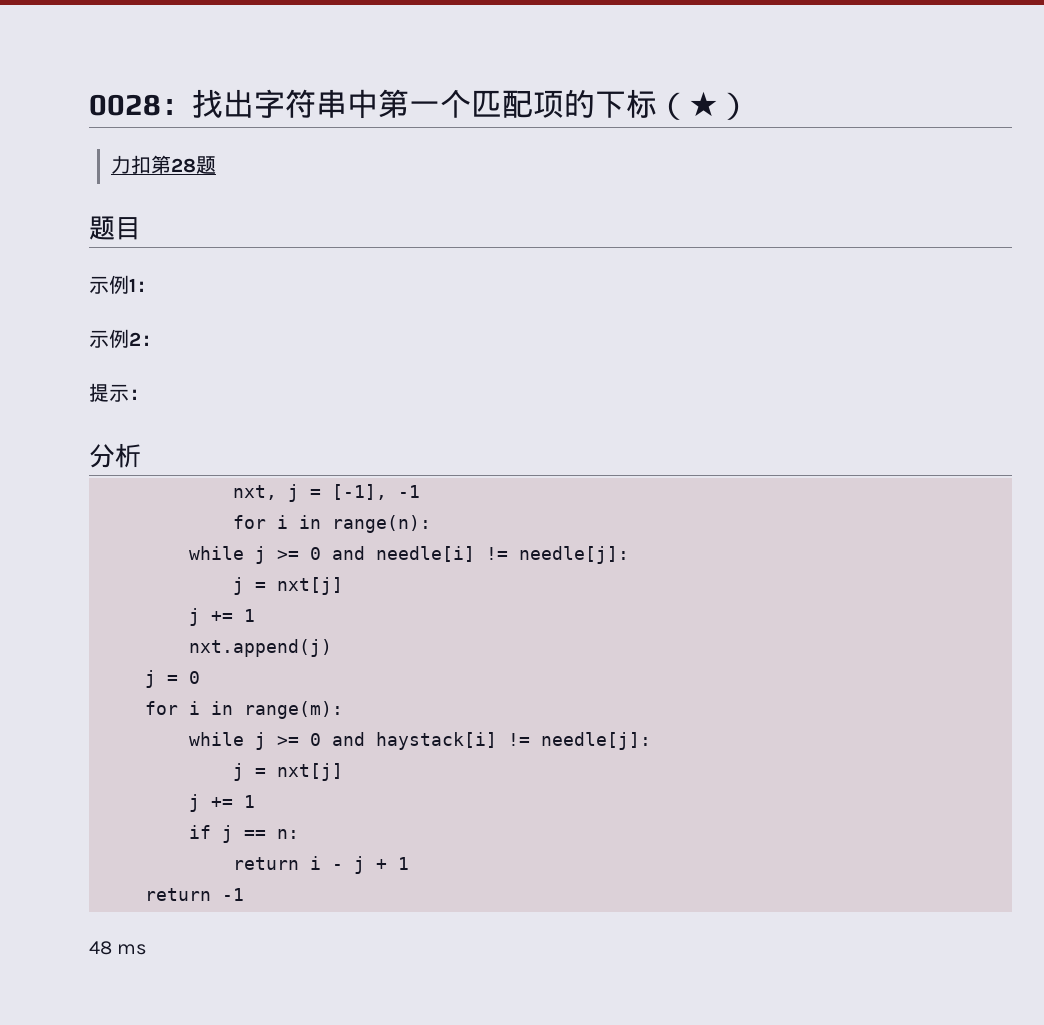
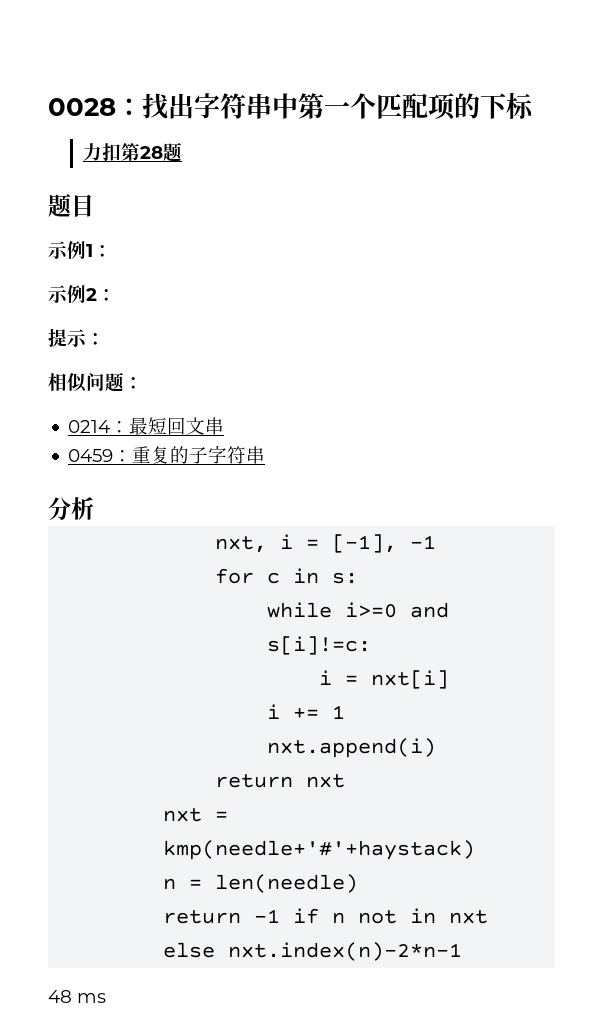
- 0028：找出字符串中第一个匹配项的下标（★）
+ 0028：找出字符串中第一个匹配项的下标
+ 相似问题：
+ 0214：最短回文串
+ 0459：重复的子字符串
- nxt, j = [-1], -1
+ nxt, i = [-1], -1
- for i in range(n):
- while j >= 0 and needle[i] != needle[j]:
- j = nxt[j]
- j += 1
- nxt.append(j)
- j = 0
- for i in range(m):
- while j >= 0 and haystack[i] != needle[j]:
- j = nxt[j]
- j += 1
- if j == n:
- return i - j + 1
- return -1
+ for c in s:
+ while i>=0 and s[i]!=c:
+ i = nxt[i]
+ i += 1
+ nxt.append(i)
+ return nxt
+ nxt = kmp(needle+'#'+haystack)
+ n = len(needle)
+ return -1 if n not in nxt else nxt.index(n)-2*n-1

